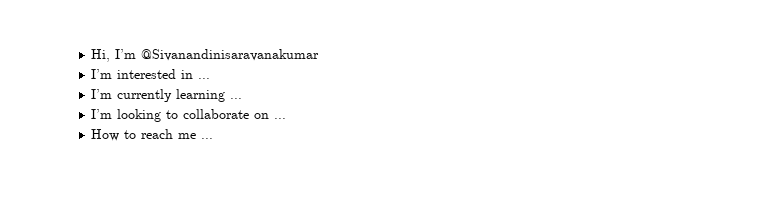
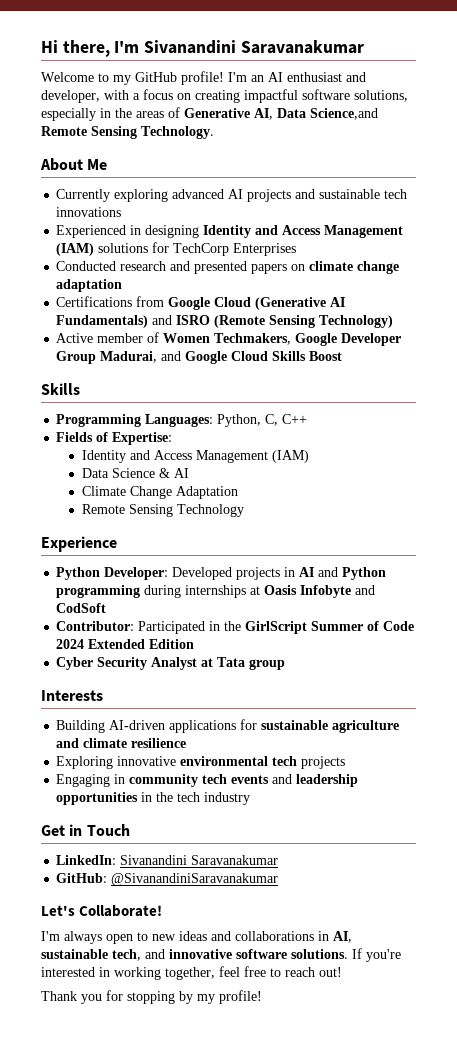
- Hi, I’m @Sivanandinisaravanakumar
- I’m interested in ...
- I’m currently learning ...
- I’m looking to collaborate on ...
- How to reach me ...
+ Hi there, I'm Sivanandini Saravanakumar
+ Welcome to my GitHub profile! I'm an AI enthusiast and developer, with a focus on creating impactful software solutions, especially in the areas of Generative AI, Data Science,and Remote Sensing Technology.
+ About Me
+ Currently exploring advanced AI projects and sustainable tech innovations
+ Experienced in designing Identity and Access Management (IAM) solutions for TechCorp Enterprises
+ Conducted research and presented papers on climate change adaptation
+ Certifications from Google Cloud (Generative AI Fundamentals) and ISRO (Remote Sensing Technology)
+ Active member of Women Techmakers, Google Developer Group Madurai, and Google Cloud Skills Boost
+ Skills
+ Programming Languages: Python, C, C++
+ Fields of Expertise:
+ Identity and Access Management (IAM)
+ Data Science & AI
+ Climate Change Adaptation
+ Remote Sensing Technology
+ Experience
+ Python Developer: Developed projects in AI and Python programming during internships at Oasis Infobyte and CodSoft
+ Contributor: Participated in the GirlScript Summer of Code 2024 Extended Edition
+ Cyber Security Analyst at Tata group
+ Interests
+ Building AI-driven applications for sustainable agriculture and climate resilience
+ Exploring innovative environmental tech projects
+ Engaging in community tech events and leadership opportunities in the tech industry
+ Get in Touch
+ LinkedIn: Sivanandini Saravanakumar
+ GitHub: @SivanandiniSaravanakumar
+ Let's Collaborate!
+ I'm always open to new ideas and collaborations in AI, sustainable tech, and innovative software solutions. If you're interested in working together, feel free to reach out!
+ Thank you for stopping by my profile!

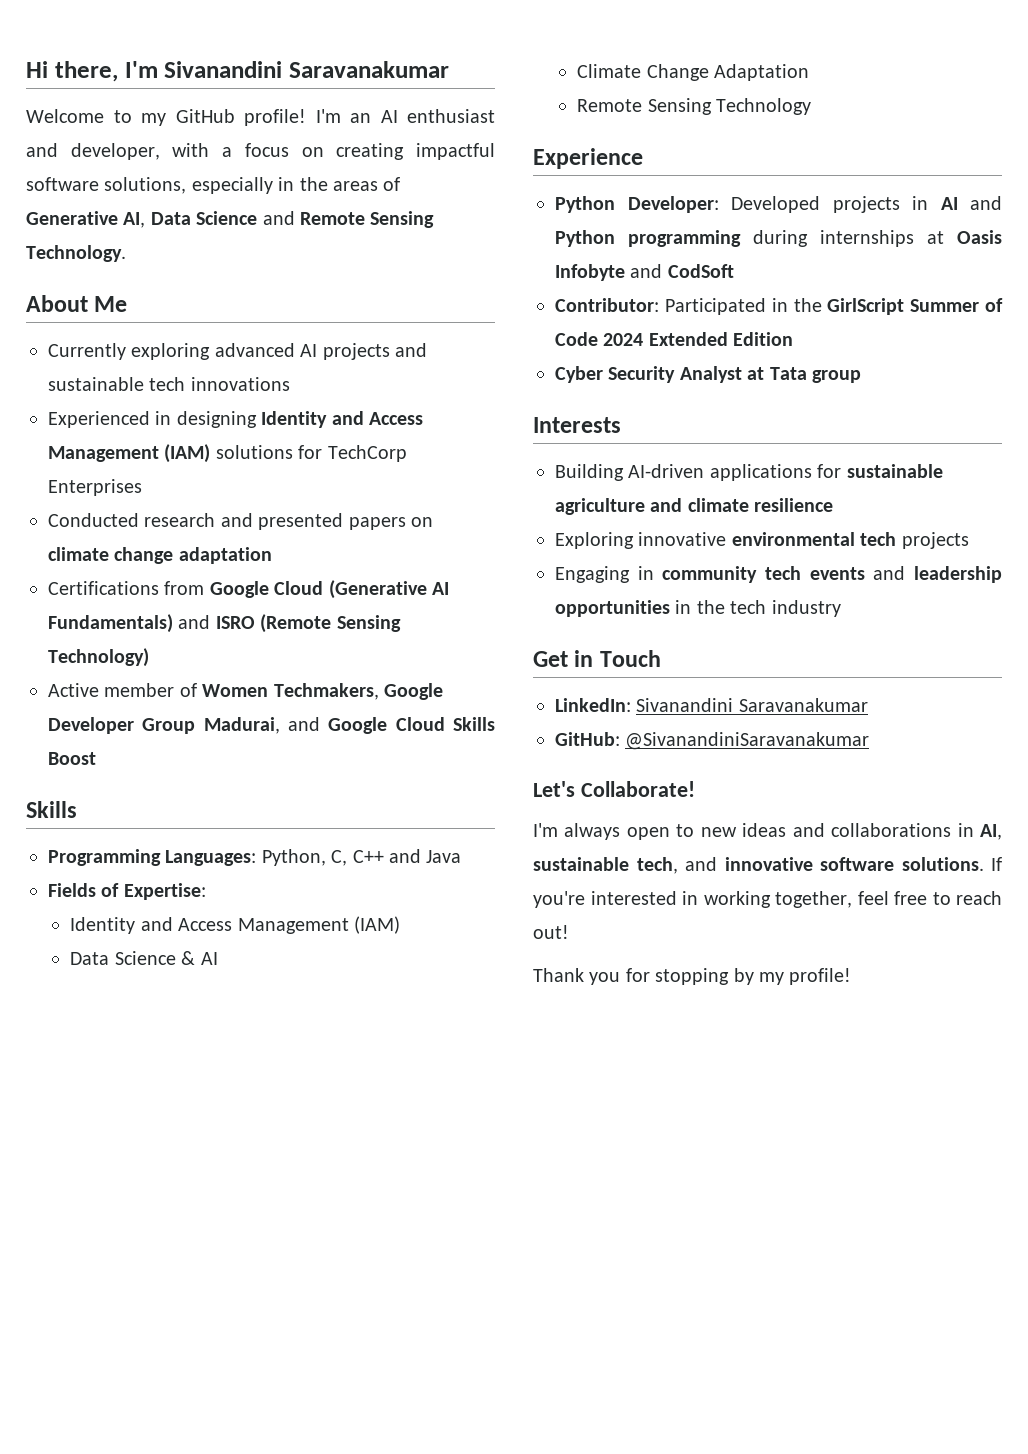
- I'm an AI enthusiast and developer, with a focus on creating impactful software solutions, especially in the areas of Generative AI, Data Science,and Remote Sensing Technology.
+ I'm an AI enthusiast and developer, with a focus on creating impactful software solutions, especially in the areas of Generative AI, Data Science and Remote Sensing Technology.
- Programming Languages: Python, C, C++
+ Programming Languages: Python, C, C++ and Java

